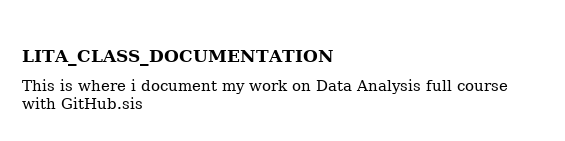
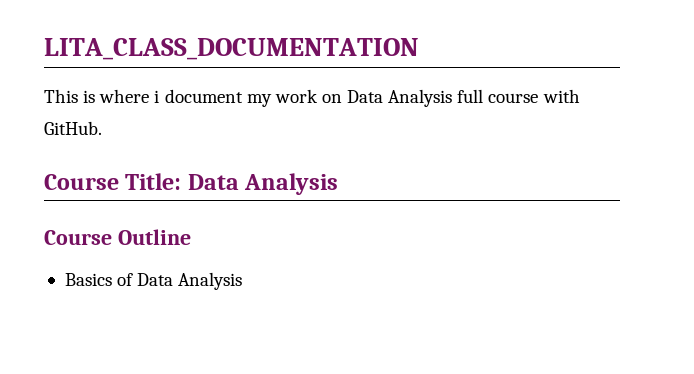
- This is where i document my work on Data Analysis full course with GitHub.sis
+ This is where i document my work on Data Analysis full course with GitHub.
+ Course Title: Data Analysis
+ Course Outline
+ Basics of Data Analysis

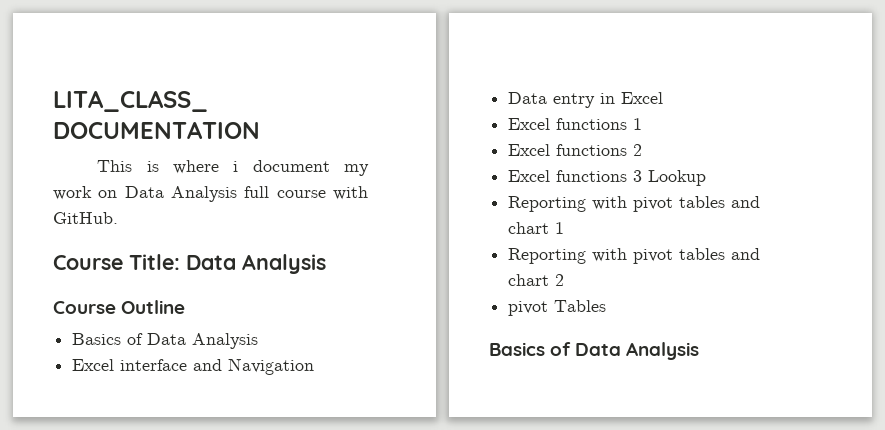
+ Excel interface and Navigation
+ Data entry in Excel
+ Excel functions 1
+ Excel functions 2
+ Excel functions 3 Lookup
+ Reporting with pivot tables and chart 1
+ Reporting with pivot tables and chart 2
+ pivot Tables
+ Basics of Data Analysis

